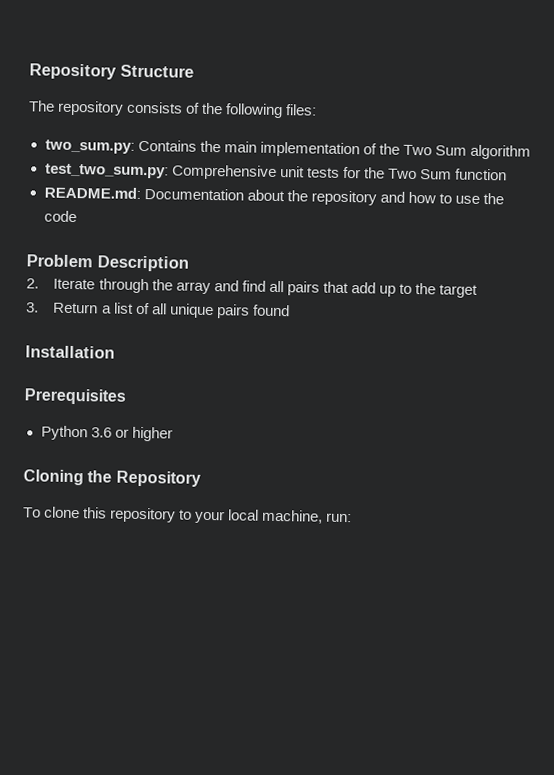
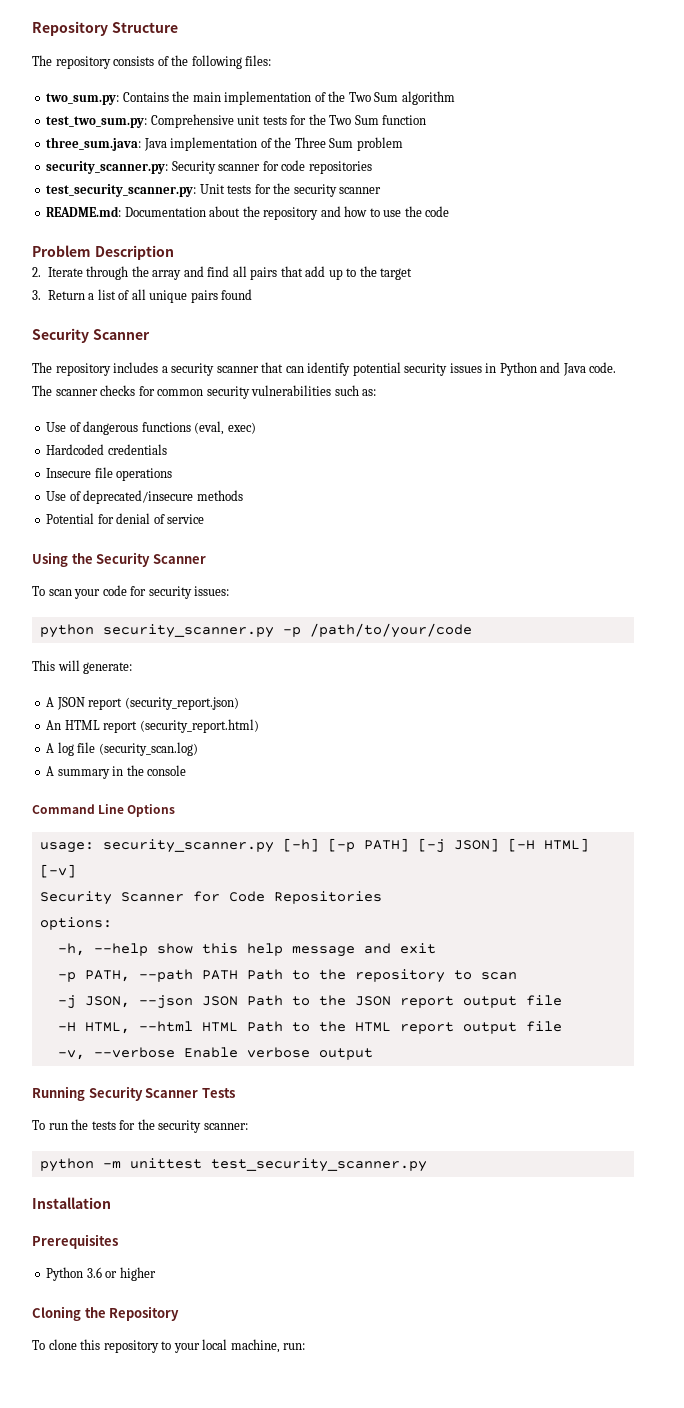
+ three_sum.java: Java implementation of the Three Sum problem
+ security_scanner.py: Security scanner for code repositories
+ test_security_scanner.py: Unit tests for the security scanner
  3. Return a list of all unique pairs found
+ Security Scanner
+ The repository includes a security scanner that can identify potential security issues in Python and Java code. The scanner checks for common security vulnerabilities such as:
+ Use of dangerous functions (eval, exec)
+ Hardcoded credentials
+ Insecure file operations
+ Use of deprecated/insecure methods
+ Potential for denial of service
+ Using the Security Scanner
+ To scan your code for security issues:
+ python security_scanner.py -p /path/to/your/code
+ This will generate:
+ A JSON report (security_report.json)
+ An HTML report (security_report.html)
+ A log file (security_scan.log)
+ A summary in the console
+ Command Line Options
+ usage: security_scanner.py [-h] [-p PATH] [-j JSON] [-H HTML] [-v]
+ Security Scanner for Code Repositories
+ options:
+ -h, --help show this help message and exit
+ -p PATH, --path PATH Path to the repository to scan
+ -j JSON, --json JSON Path to the JSON report output file
+ -H HTML, --html HTML Path to the HTML report output file
+ -v, --verbose Enable verbose output
+ Running Security Scanner Tests
+ To run the tests for the security scanner:
+ python -m unittest test_security_scanner.py

